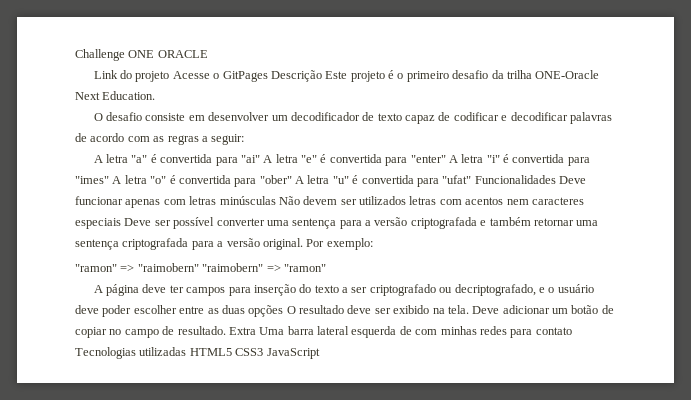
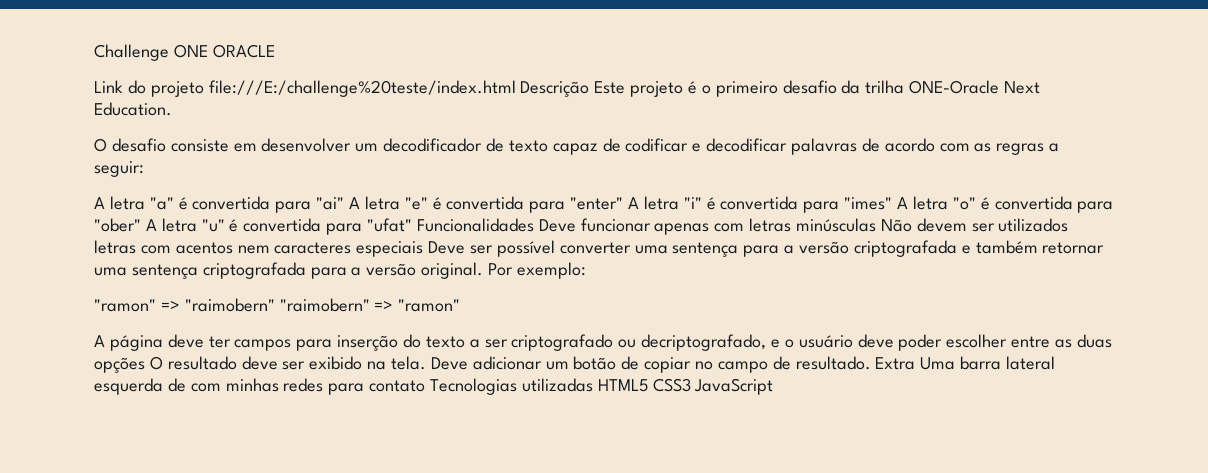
- Link do projeto Acesse o GitPages Descrição Este projeto é o primeiro desafio da trilha ONE-Oracle Next Education.
+ Link do projeto file:///E:/challenge%20teste/index.html Descrição Este projeto é o primeiro desafio da trilha ONE-Oracle Next Education.

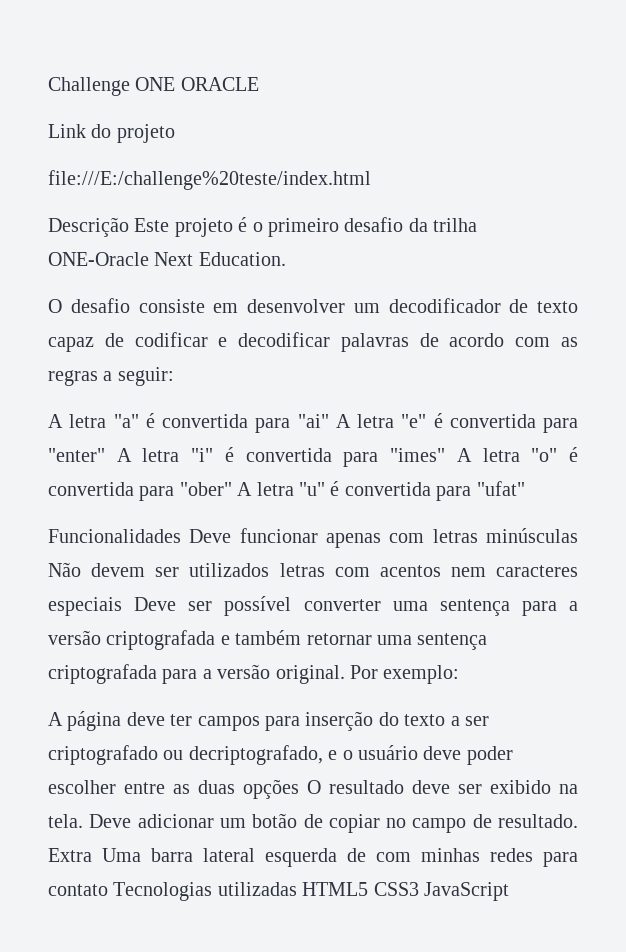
- Link do projeto file:///E:/challenge%20teste/index.html Descrição Este projeto é o primeiro desafio da trilha ONE-Oracle Next Education.
+ Link do projeto
+ file:///E:/challenge%20teste/index.html
+ Descrição Este projeto é o primeiro desafio da trilha ONE-Oracle Next Education.
- A letra "a" é convertida para "ai" A letra "e" é convertida para "enter" A letra "i" é convertida para "imes" A letra "o" é convertida para "ober" A letra "u" é convertida para "ufat" Funcionalidades Deve funcionar apenas com letras minúsculas Não devem ser utilizados letras com acentos nem caracteres especiais Deve ser possível converter uma sentença para a versão criptografada e também retornar uma sentença criptografada para a versão original.
+ A letra "a" é convertida para "ai" A letra "e" é convertida para "enter" A letra "i" é convertida para "imes" A letra "o" é convertida para "ober" A letra "u" é convertida para "ufat"
+ Funcionalidades Deve funcionar apenas com letras minúsculas Não devem ser utilizados letras com acentos nem caracteres especiais Deve ser possível converter uma sentença para a versão criptografada e também retornar uma sentença criptografada para a versão original.
- "ramon" => "raimobern" "raimobern" => "ramon"

